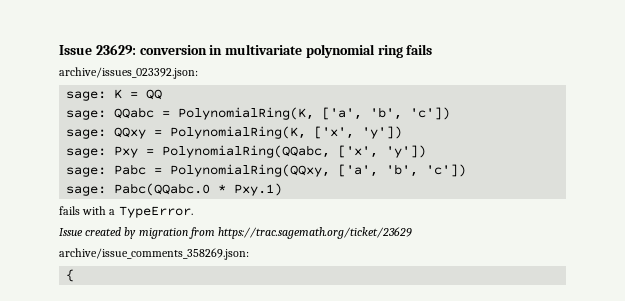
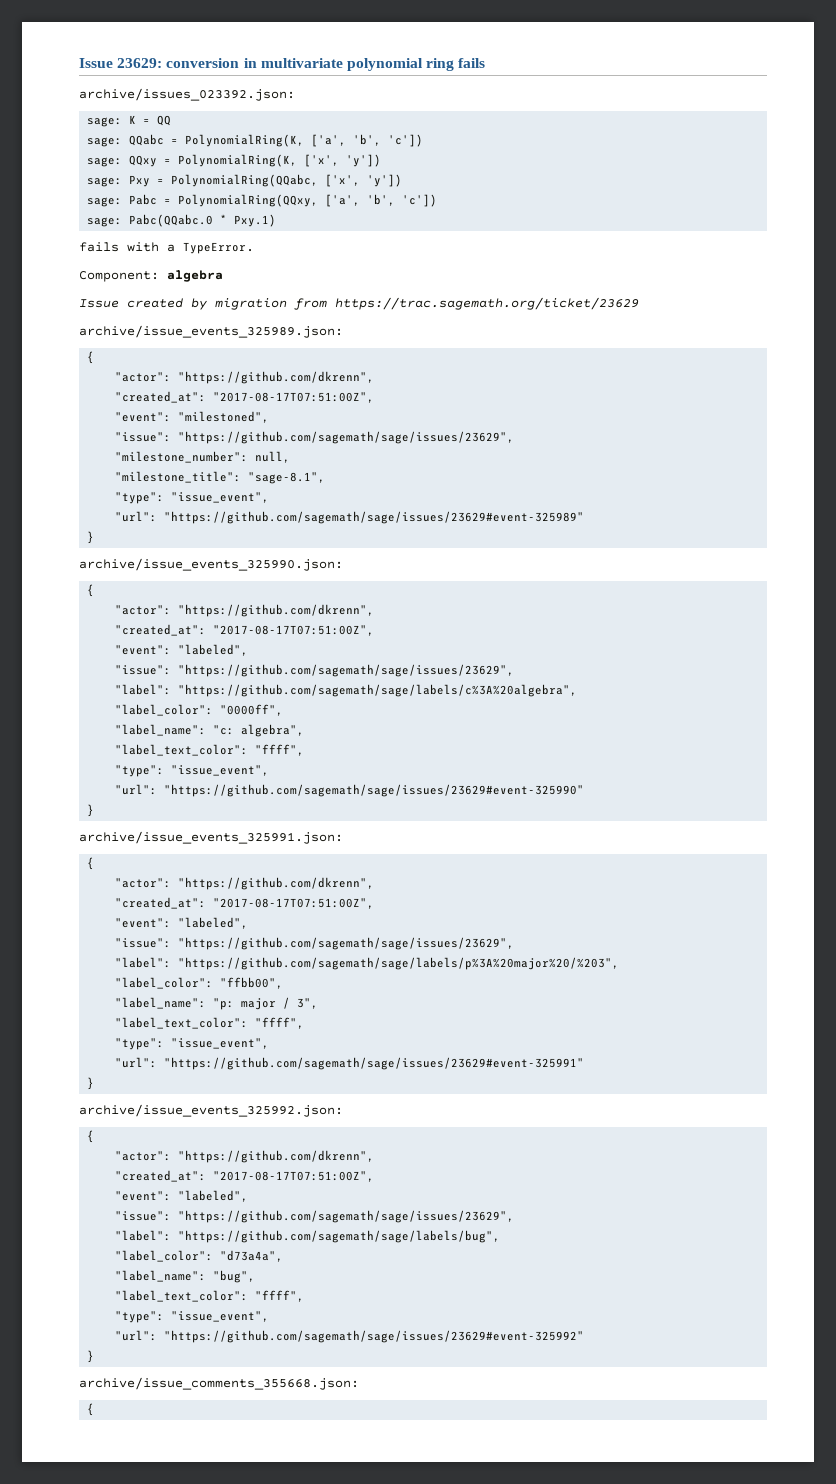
+ Component: algebra
- archive/issue_comments_358269.json:
+ archive/issue_events_325989.json:
+ {
+ "actor": "https://github.com/dkrenn",
+ "created_at": "2017-08-17T07:51:00Z",
+ "event": "milestoned",
+ "issue": "https://github.com/sagemath/sage/issues/23629",
+ "milestone_number": null,
+ "milestone_title": "sage-8.1",
+ "type": "issue_event",
+ "url": "https://github.com/sagemath/sage/issues/23629#event-325989"
+ }
+ archive/issue_events_325990.json:
+ {
+ "actor": "https://github.com/dkrenn",
+ "created_at": "2017-08-17T07:51:00Z",
+ "event": "labeled",
+ "issue": "https://github.com/sagemath/sage/issues/23629",
+ "label": "https://github.com/sagemath/sage/labels/c%3A%20algebra",
+ "label_color": "0000ff",
+ "label_name": "c: algebra",
+ "label_text_color": "ffff",
+ "type": "issue_event",
+ "url": "https://github.com/sagemath/sage/issues/23629#event-325990"
+ }
+ archive/issue_events_325991.json:
+ {
+ "actor": "https://github.com/dkrenn",
+ "created_at": "2017-08-17T07:51:00Z",
+ "event": "labeled",
+ "issue": "https://github.com/sagemath/sage/issues/23629",
+ "label": "https://github.com/sagemath/sage/labels/p%3A%20major%20/%203",
+ "label_color": "ffbb00",
+ "label_name": "p: major / 3",
+ "label_text_color": "ffff",
+ "type": "issue_event",
+ "url": "https://github.com/sagemath/sage/issues/23629#event-325991"
+ }
+ archive/issue_events_325992.json:
+ {
+ "actor": "https://github.com/dkrenn",
+ "created_at": "2017-08-17T07:51:00Z",
+ "event": "labeled",
+ "issue": "https://github.com/sagemath/sage/issues/23629",
+ "label": "https://github.com/sagemath/sage/labels/bug",
+ "label_color": "d73a4a",
+ "label_name": "bug",
+ "label_text_color": "ffff",
+ "type": "issue_event",
+ "url": "https://github.com/sagemath/sage/issues/23629#event-325992"
+ }
+ archive/issue_comments_355668.json:

